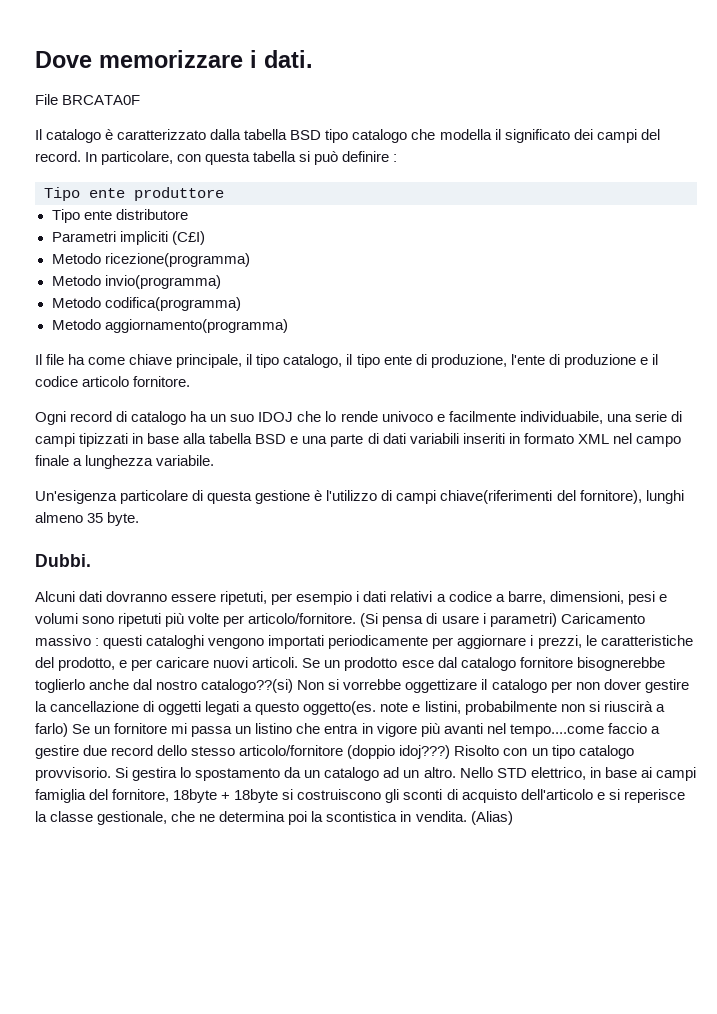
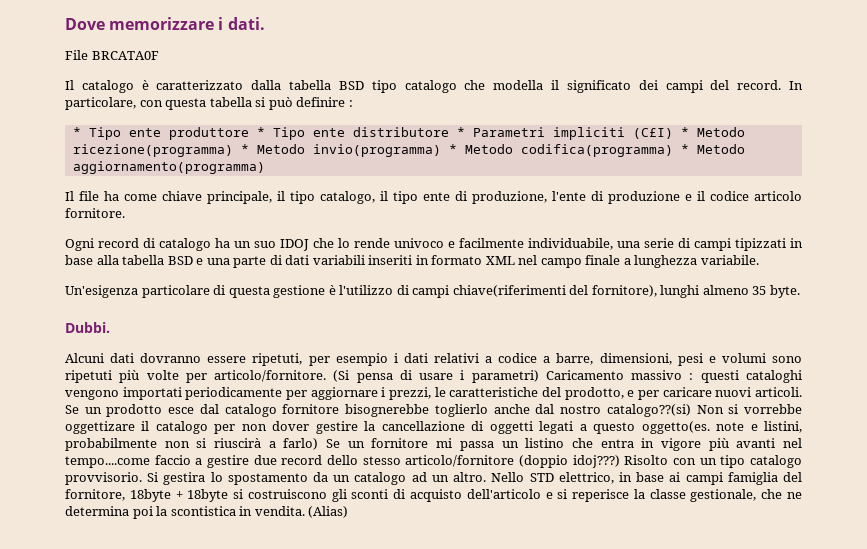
- Tipo ente produttore
- Tipo ente distributore
- Parametri impliciti (C£I)
- Metodo ricezione(programma)
- Metodo invio(programma)
- Metodo codifica(programma)
- Metodo aggiornamento(programma)
+ * Tipo ente produttore * Tipo ente distributore * Parametri impliciti (C£I) * Metodo ricezione(programma) * Metodo invio(programma) * Metodo codifica(programma) * Metodo aggiornamento(programma)

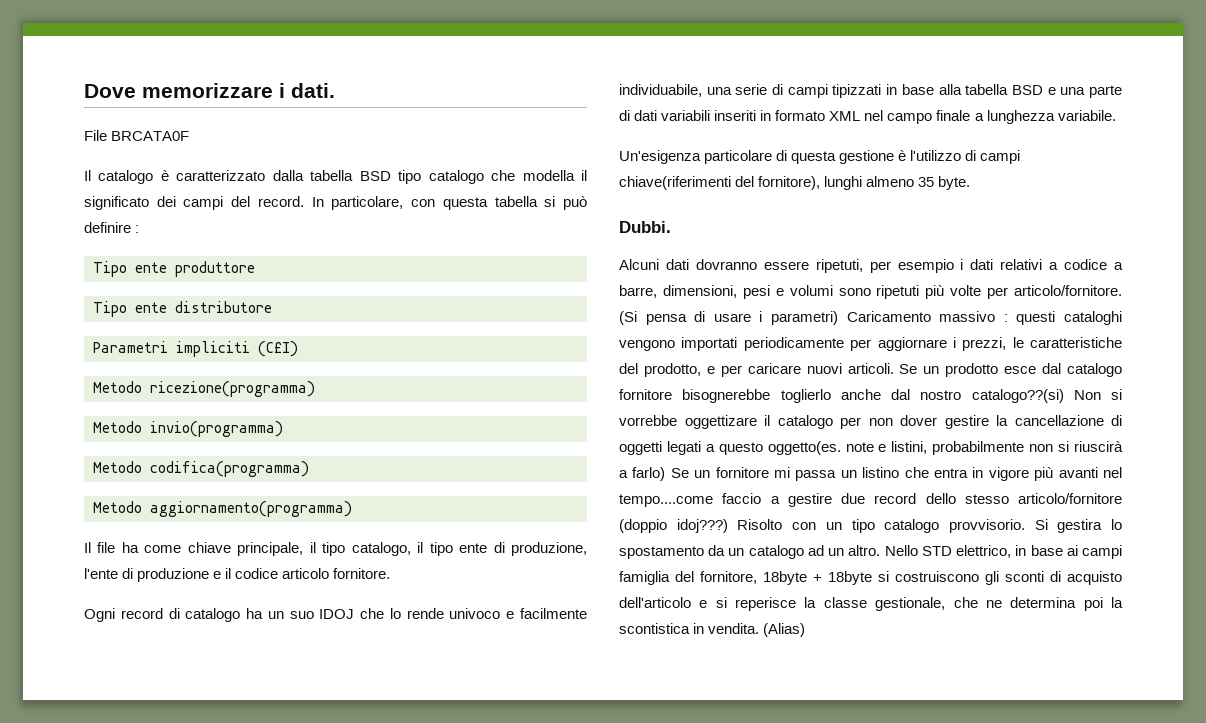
- * Tipo ente produttore * Tipo ente distributore * Parametri impliciti (C£I) * Metodo ricezione(programma) * Metodo invio(programma) * Metodo codifica(programma) * Metodo aggiornamento(programma)
+ Tipo ente produttore
+ Tipo ente distributore
+ Parametri impliciti (C£I)
+ Metodo ricezione(programma)
+ Metodo invio(programma)
+ Metodo codifica(programma)
+ Metodo aggiornamento(programma)

